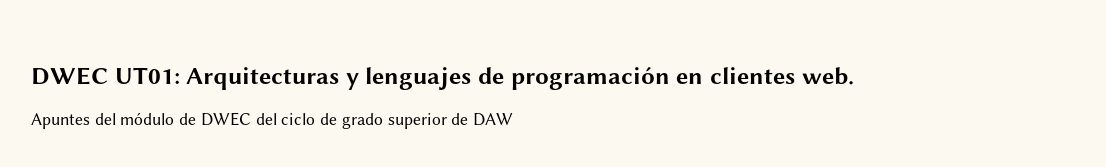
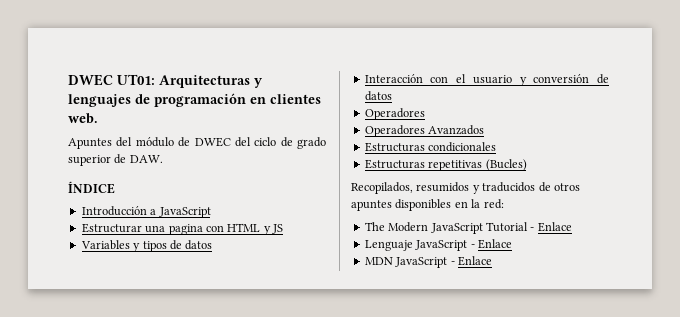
- Apuntes del módulo de DWEC del ciclo de grado superior de DAW
+ Apuntes del módulo de DWEC del ciclo de grado superior de DAW.
+ ÍNDICE
+ Introducción a JavaScript
+ Estructurar una pagina con HTML y JS
+ Variables y tipos de datos
+ Interacción con el usuario y conversión de datos
+ Operadores
+ Operadores Avanzados
+ Estructuras condicionales
+ Estructuras repetitivas (Bucles)
+ Recopilados, resumidos y traducidos de otros apuntes disponibles en la red:
+ The Modern JavaScript Tutorial - Enlace
+ Lenguaje JavaScript - Enlace
+ MDN JavaScript - Enlace

